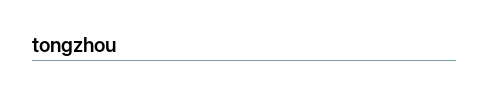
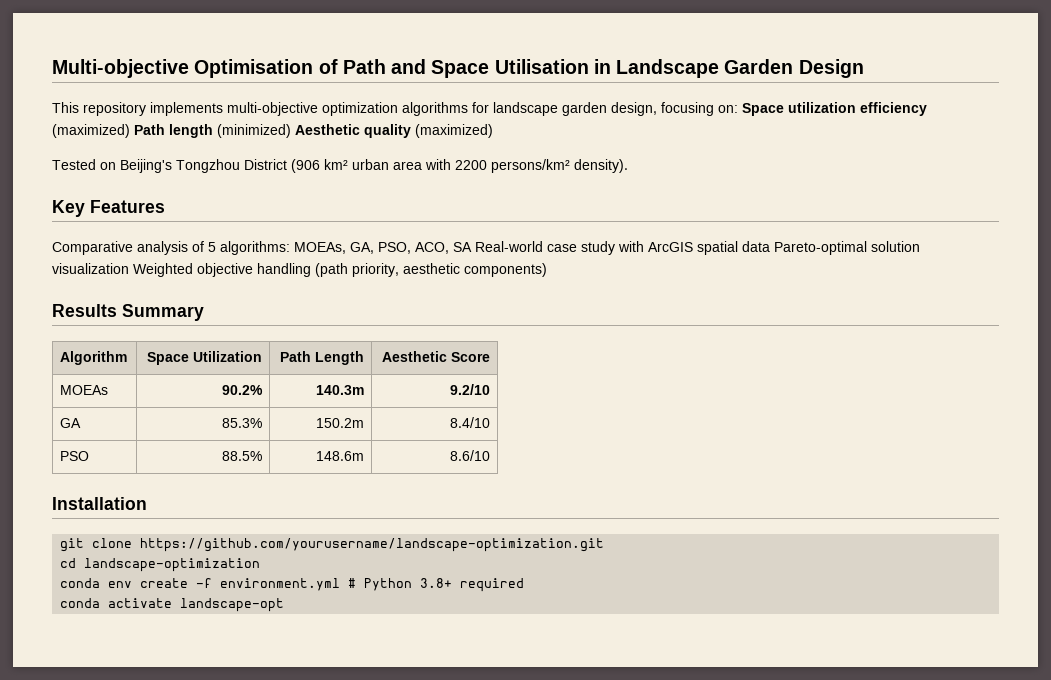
- tongzhou
+ Multi-objective Optimisation of Path and Space Utilisation in Landscape Garden Design
+ This repository implements multi-objective optimization algorithms for landscape garden design, focusing on: Space utilization efficiency (maximized) Path length (minimized) Aesthetic quality (maximized)
+ Tested on Beijing's Tongzhou District (906 km² urban area with 2200 persons/km² density).
+ Key Features
+ Comparative analysis of 5 algorithms: MOEAs, GA, PSO, ACO, SA Real-world case study with ArcGIS spatial data Pareto-optimal solution visualization Weighted objective handling (path priority, aesthetic components)
+ Results Summary
+ Algorithm | Space Utilization | Path Length | Aesthetic Score
+ MOEAs | 90.2% | 140.3m | 9.2/10
+ GA | 85.3% | 150.2m | 8.4/10
+ PSO | 88.5% | 148.6m | 8.6/10
+ Installation
+ git clone https://github.com/yourusername/landscape-optimization.git
+ cd landscape-optimization
+ conda env create -f environment.yml # Python 3.8+ required
+ conda activate landscape-opt

